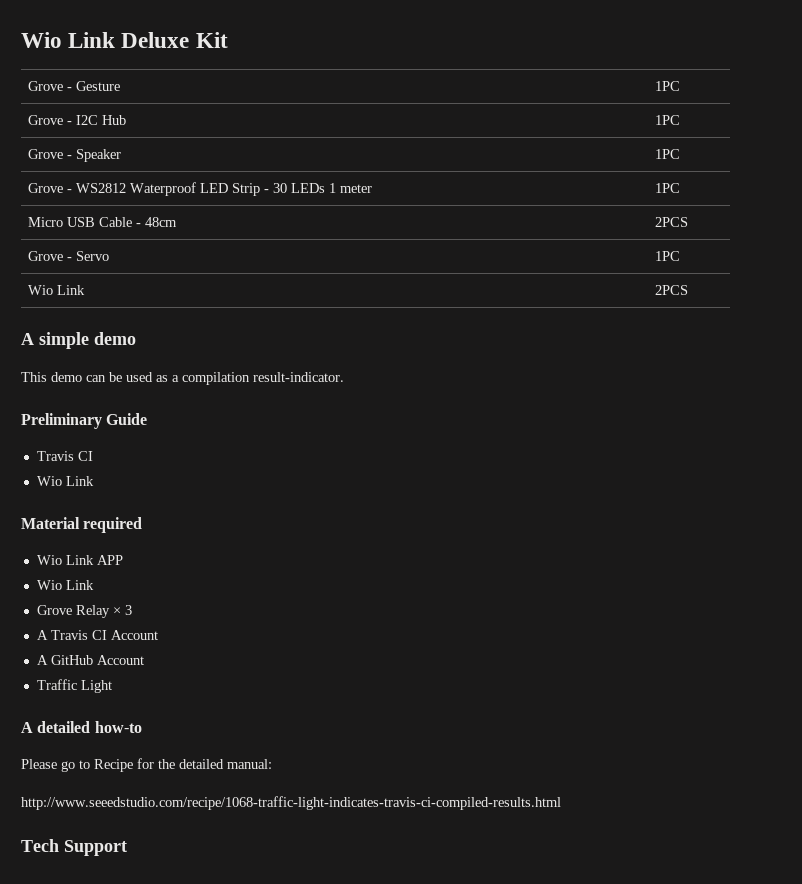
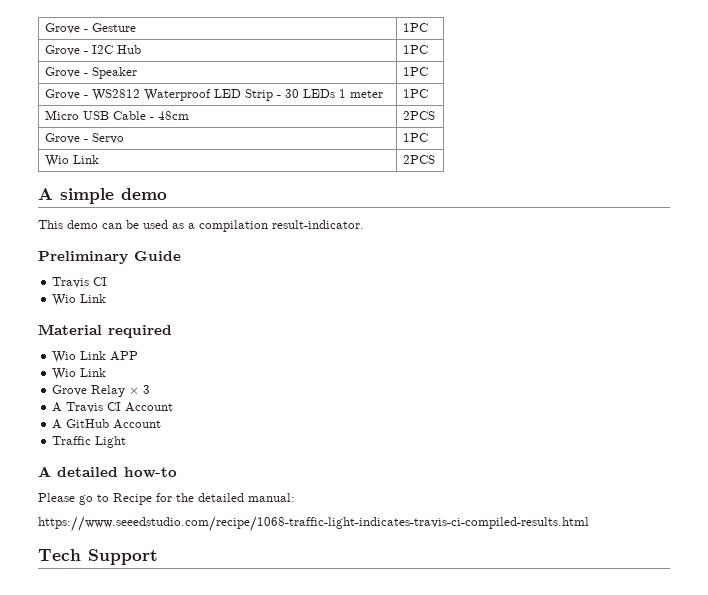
- Wio Link Deluxe Kit
- http://www.seeedstudio.com/recipe/1068-traffic-light-indicates-travis-ci-compiled-results.html
+ https://www.seeedstudio.com/recipe/1068-traffic-light-indicates-travis-ci-compiled-results.html

